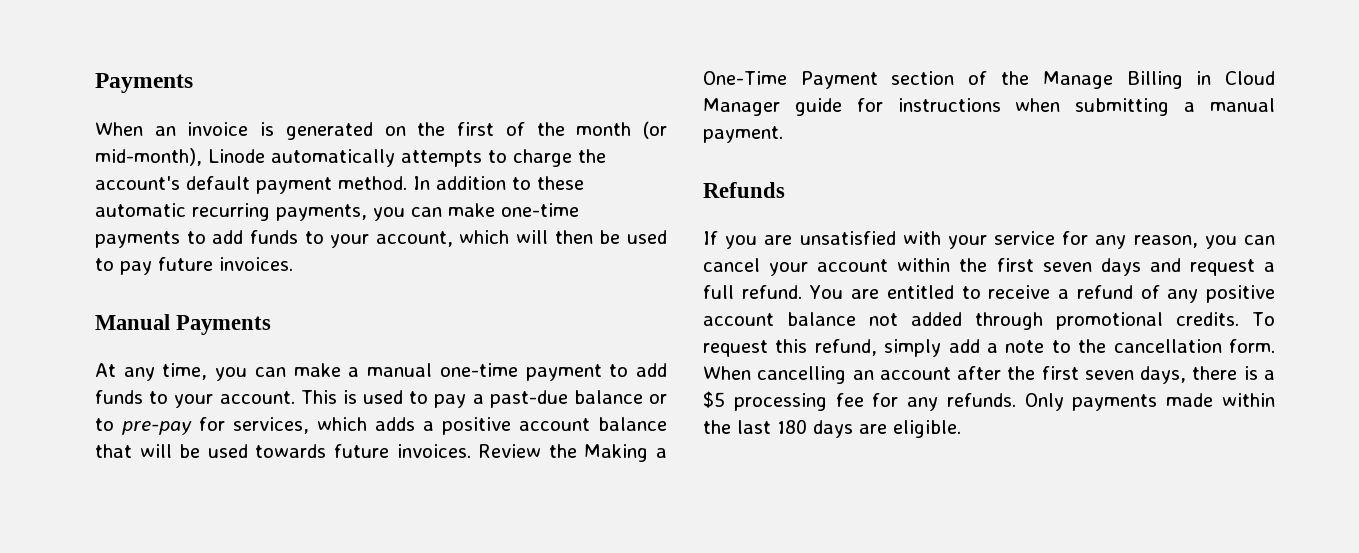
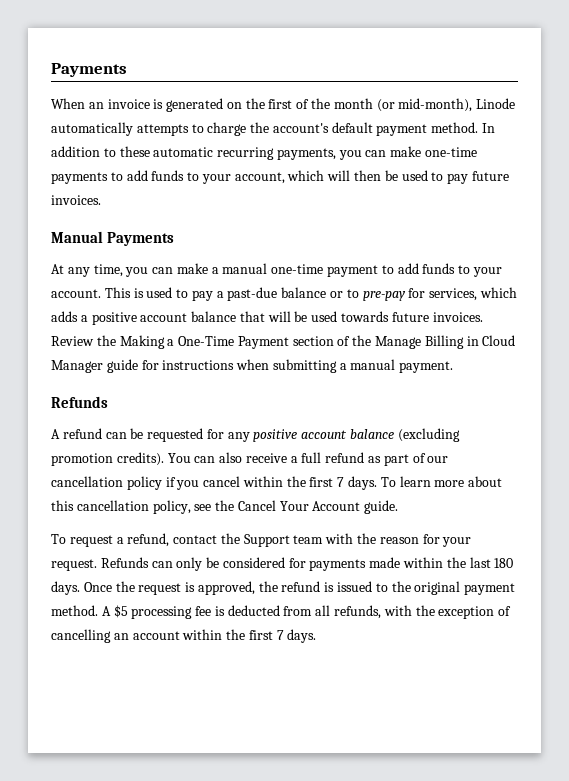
- If you are unsatisfied with your service for any reason, you can cancel your account within the first seven days and request a full refund. You are entitled to receive a refund of any positive account balance not added through promotional credits. To request this refund, simply add a note to the cancellation form. When cancelling an account after the first seven days, there is a $5 processing fee for any refunds. Only payments made within the last 180 days are eligible.
+ A refund can be requested for any positive account balance (excluding promotion credits). You can also receive a full refund as part of our cancellation policy if you cancel within the first 7 days. To learn more about this cancellation policy, see the Cancel Your Account guide.
+ To request a refund, contact the Support team with the reason for your request. Refunds can only be considered for payments made within the last 180 days. Once the request is approved, the refund is issued to the original payment method. A $5 processing fee is deducted from all refunds, with the exception of cancelling an account within the first 7 days.

